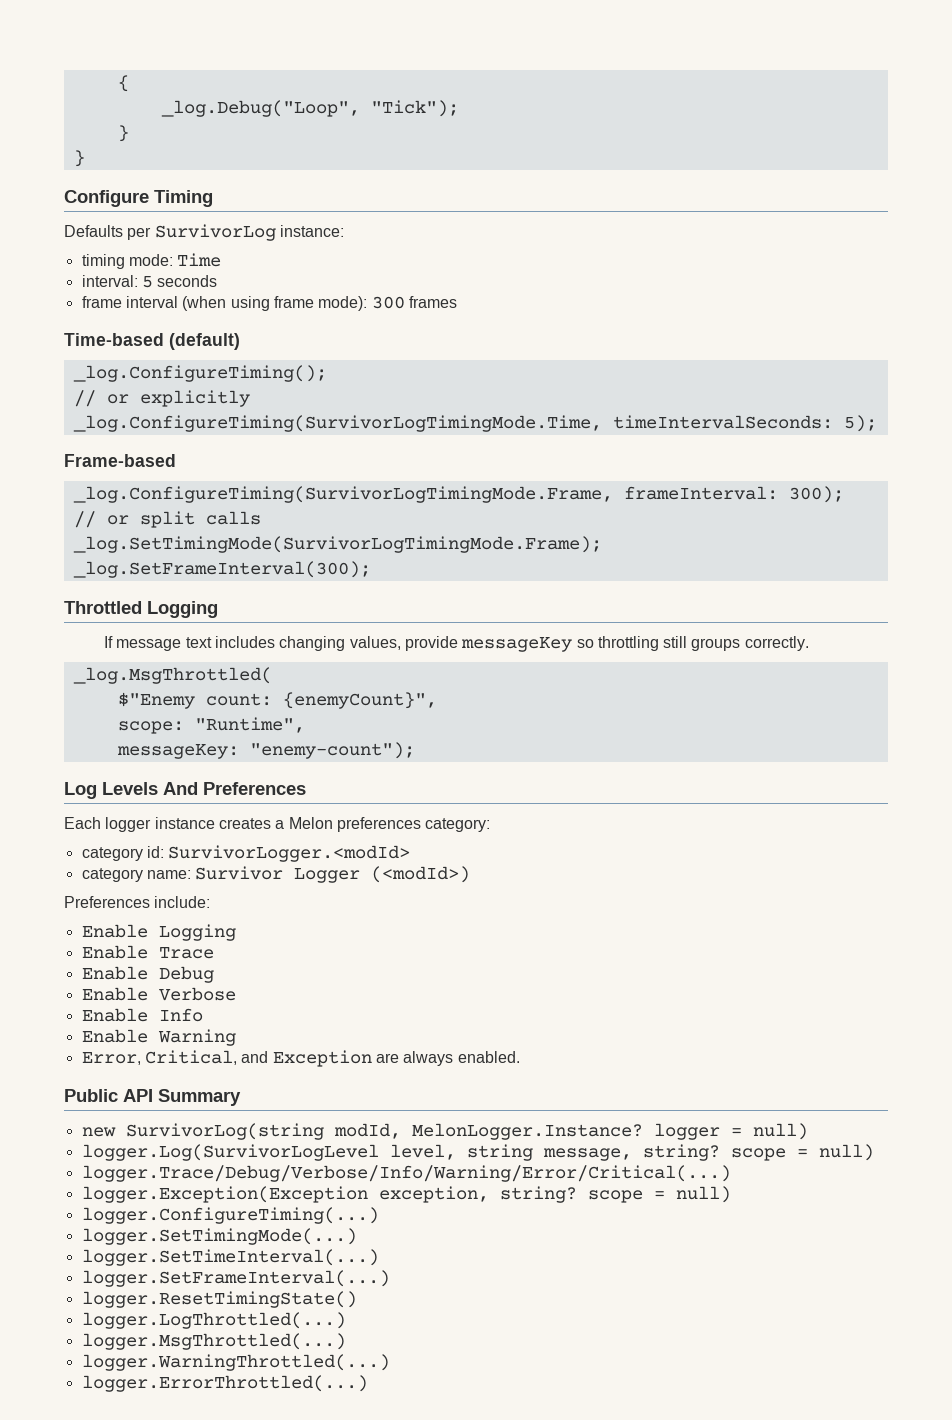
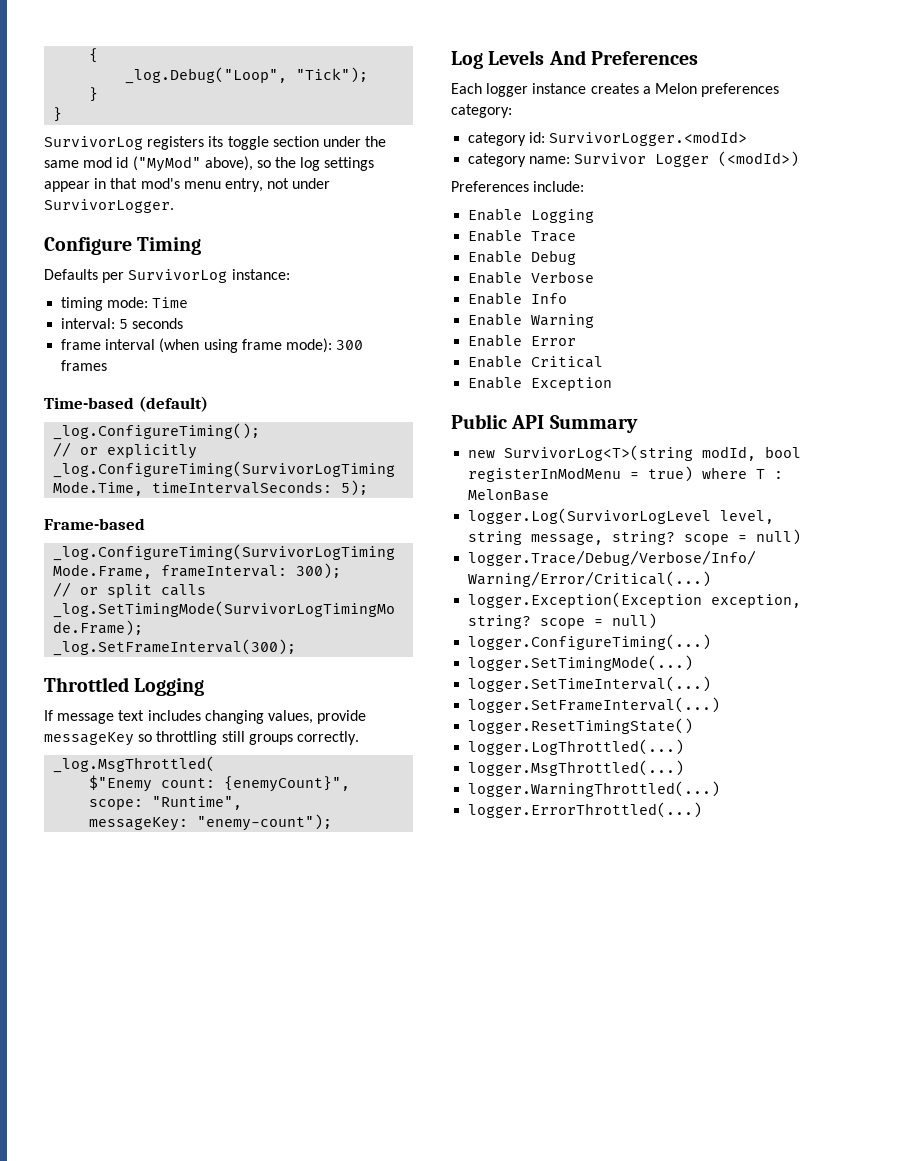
+ SurvivorLog registers its toggle section under the same mod id ("MyMod" above), so the log settings appear in that mod's menu entry, not under SurvivorLogger.
- Error, Critical, and Exception are always enabled.
+ Enable Error
+ Enable Critical
+ Enable Exception
  Public API Summary
- new SurvivorLog(string modId, MelonLogger.Instance? logger = null)
+ new SurvivorLog<T>(string modId, bool registerInModMenu = true) where T : MelonBase

